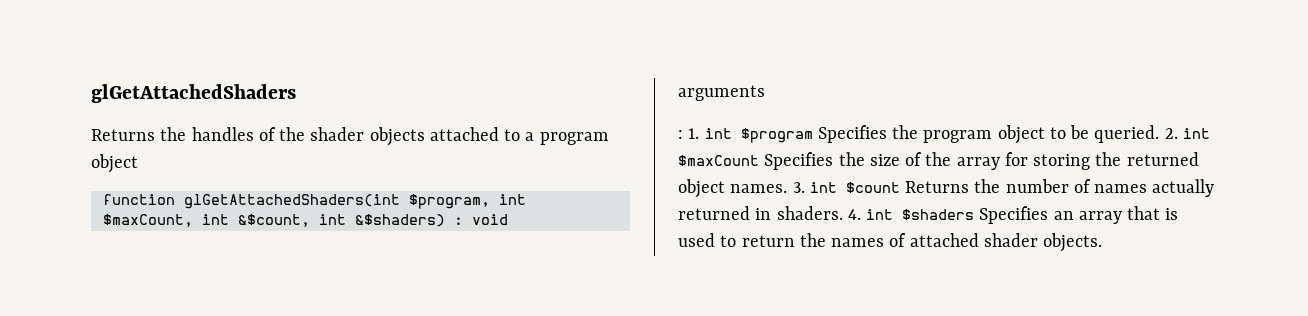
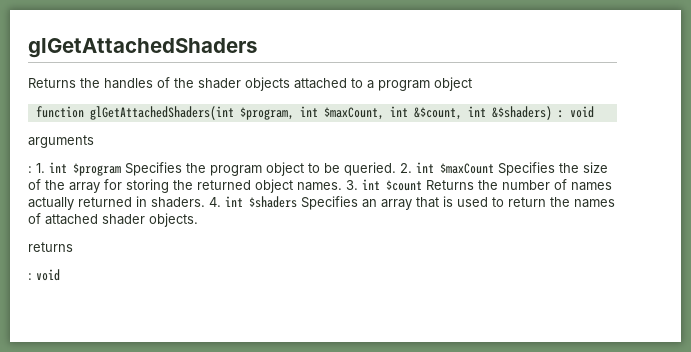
+ returns
+ : void

